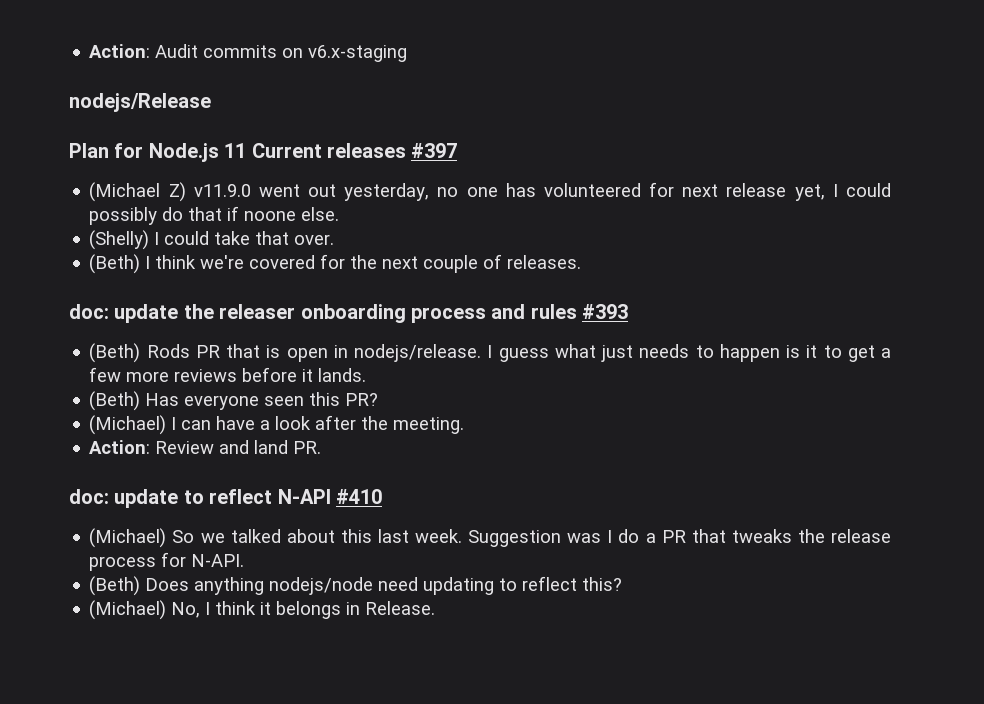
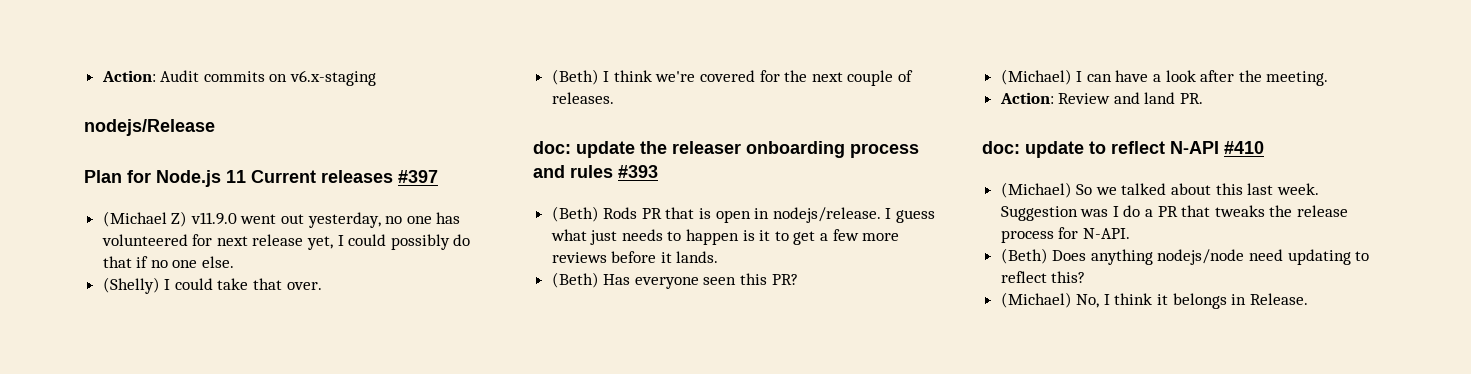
- (Michael Z) v11.9.0 went out yesterday, no one has volunteered for next release yet, I could possibly do that if noone else.
+ (Michael Z) v11.9.0 went out yesterday, no one has volunteered for next release yet, I could possibly do that if no one else.

